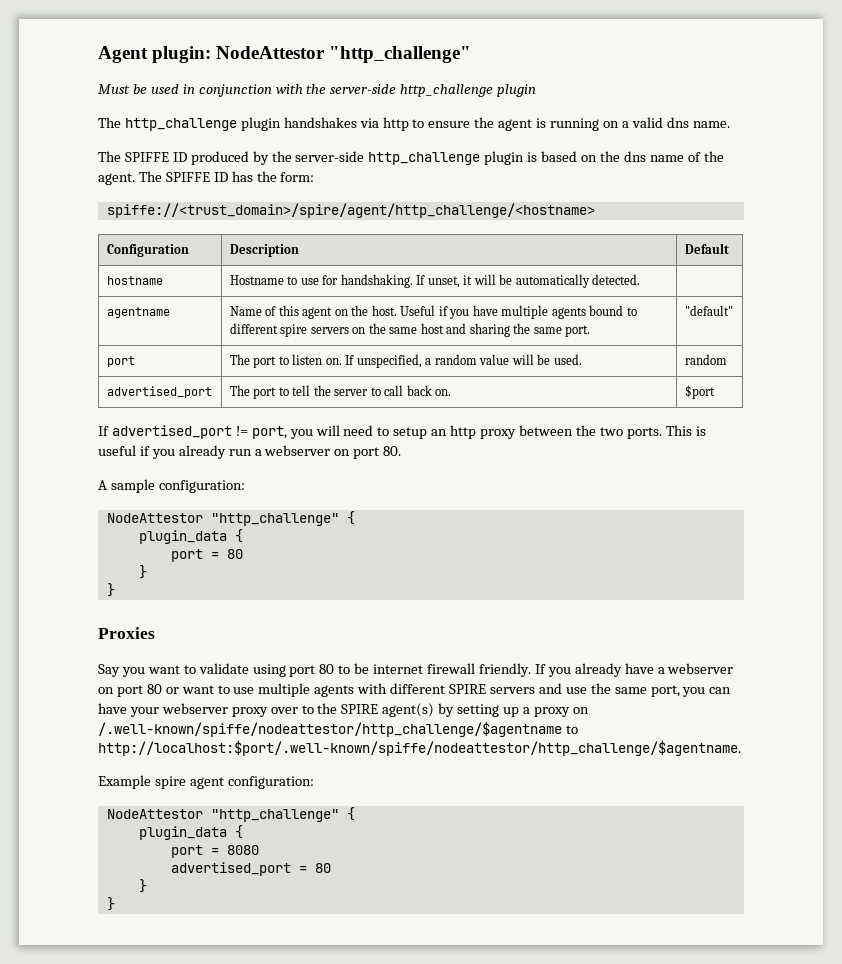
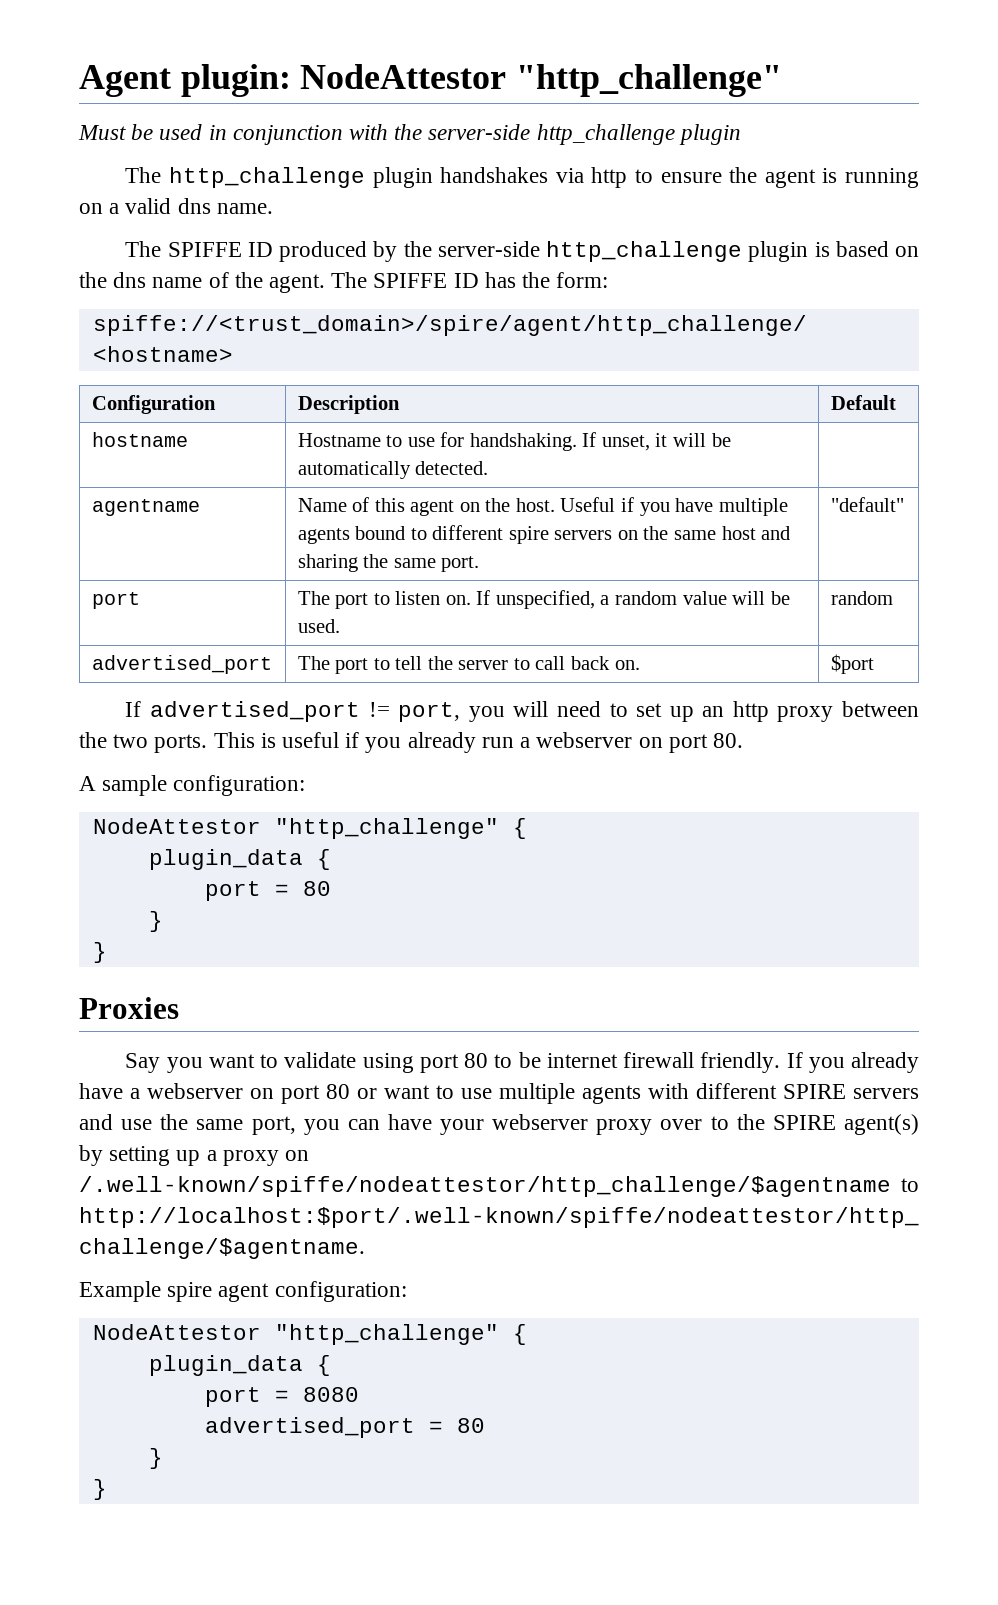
- If advertised_port != port, you will need to setup an http proxy between the two ports.
+ If advertised_port != port, you will need to set up an http proxy between the two ports.

